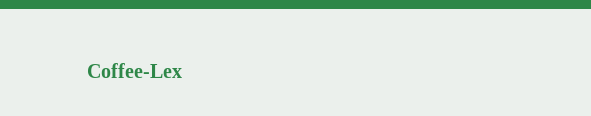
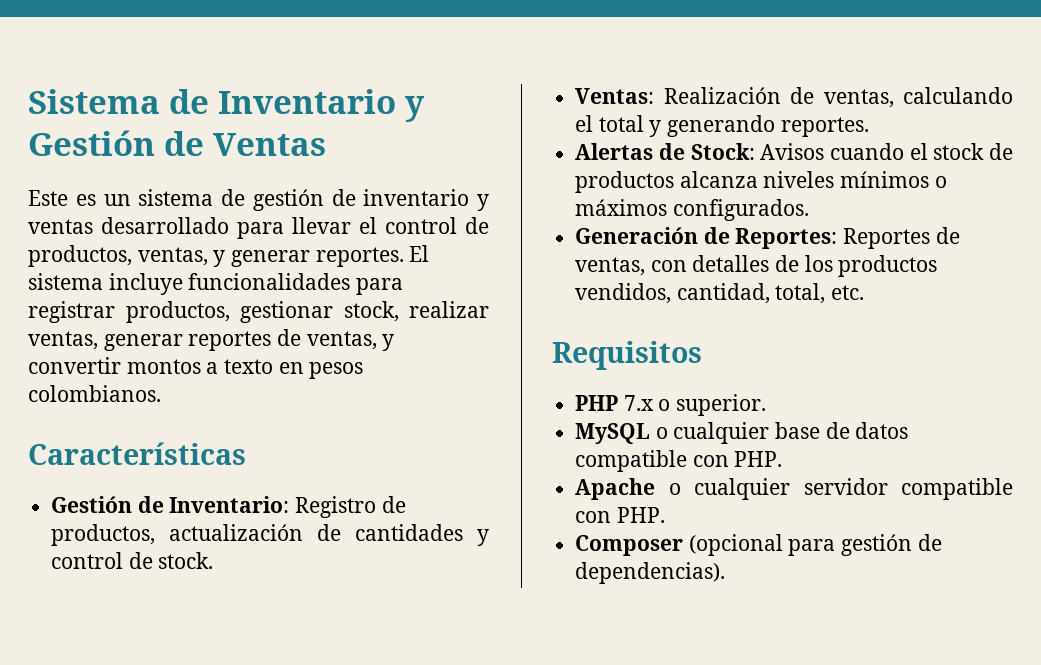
- Coffee-Lex
+ Sistema de Inventario y Gestión de Ventas
+ Este es un sistema de gestión de inventario y ventas desarrollado para llevar el control de productos, ventas, y generar reportes. El sistema incluye funcionalidades para registrar productos, gestionar stock, realizar ventas, generar reportes de ventas, y convertir montos a texto en pesos colombianos.
+ Características
+ Gestión de Inventario: Registro de productos, actualización de cantidades y control de stock.
+ Ventas: Realización de ventas, calculando el total y generando reportes.
+ Alertas de Stock: Avisos cuando el stock de productos alcanza niveles mínimos o máximos configurados.
+ Generación de Reportes: Reportes de ventas, con detalles de los productos vendidos, cantidad, total, etc.
+ Requisitos
+ PHP 7.x o superior.
+ MySQL o cualquier base de datos compatible con PHP.
+ Apache o cualquier servidor compatible con PHP.
+ Composer (opcional para gestión de dependencias).

